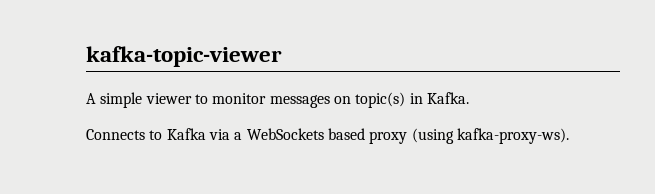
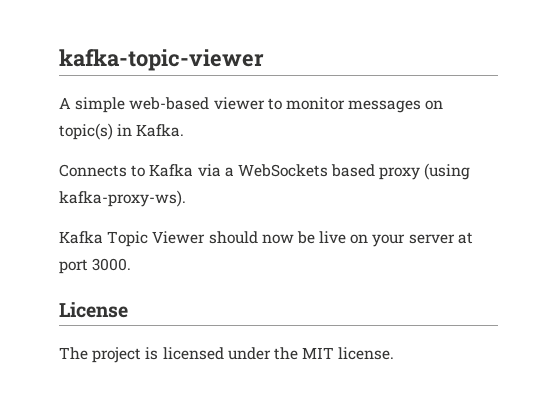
- A simple viewer to monitor messages on topic(s) in Kafka.
+ A simple web-based viewer to monitor messages on topic(s) in Kafka.
+ Kafka Topic Viewer should now be live on your server at port 3000.
+ License
+ The project is licensed under the MIT license.

